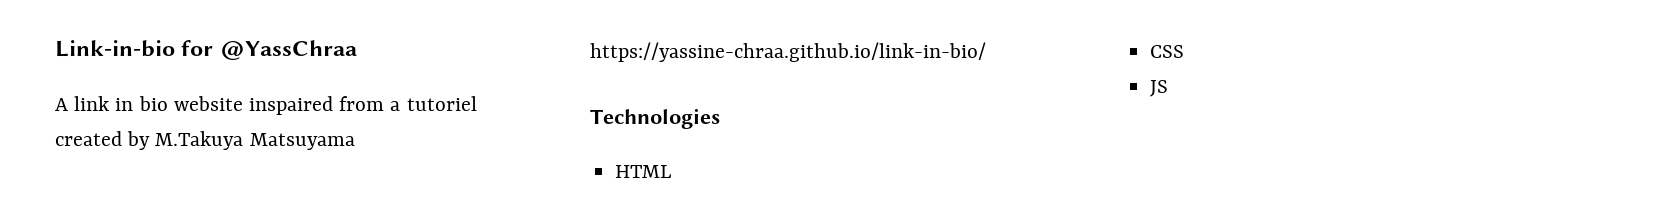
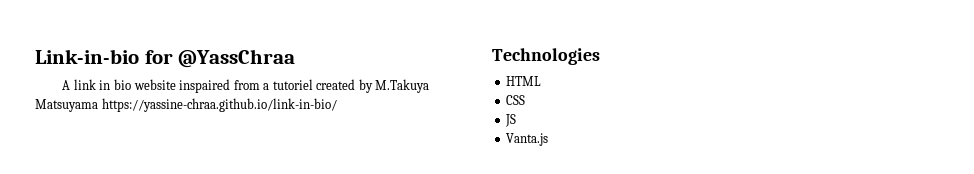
+ Vanta.js

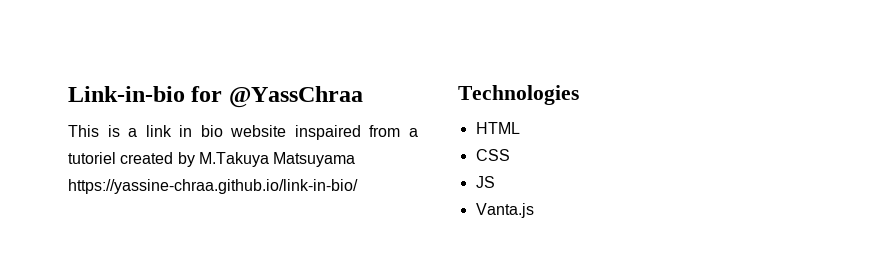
- A link in bio website inspaired from a tutoriel created by M.Takuya Matsuyama https://yassine-chraa.github.io/link-in-bio/
+ This is a link in bio website inspaired from a tutoriel created by M.Takuya Matsuyama https://yassine-chraa.github.io/link-in-bio/

